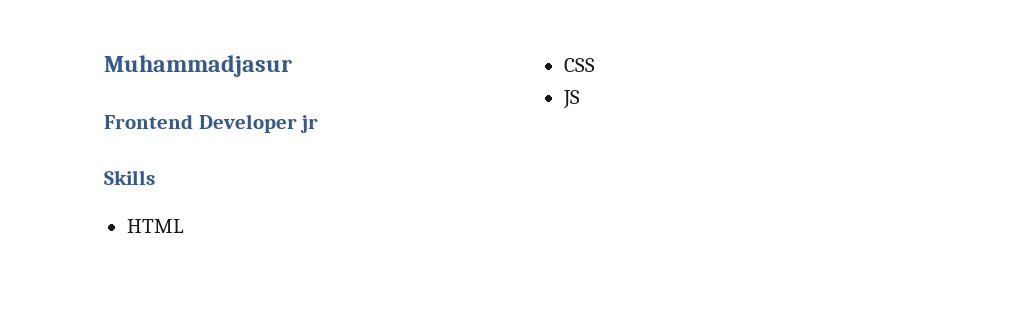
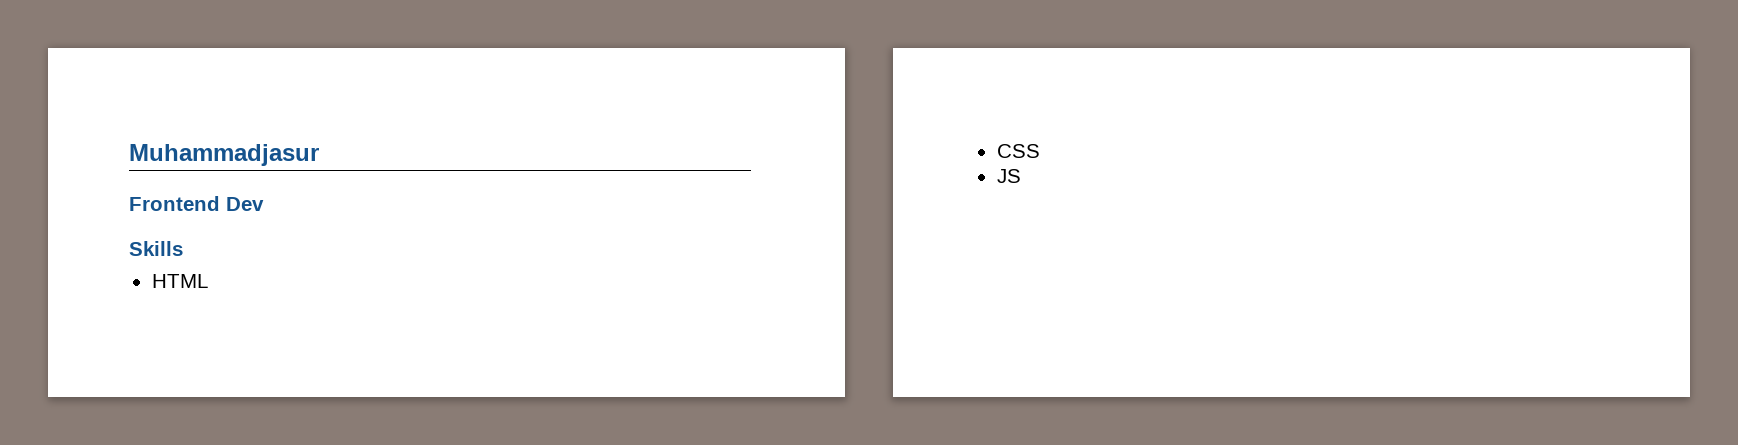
- Frontend Developer jr
+ Frontend Dev

